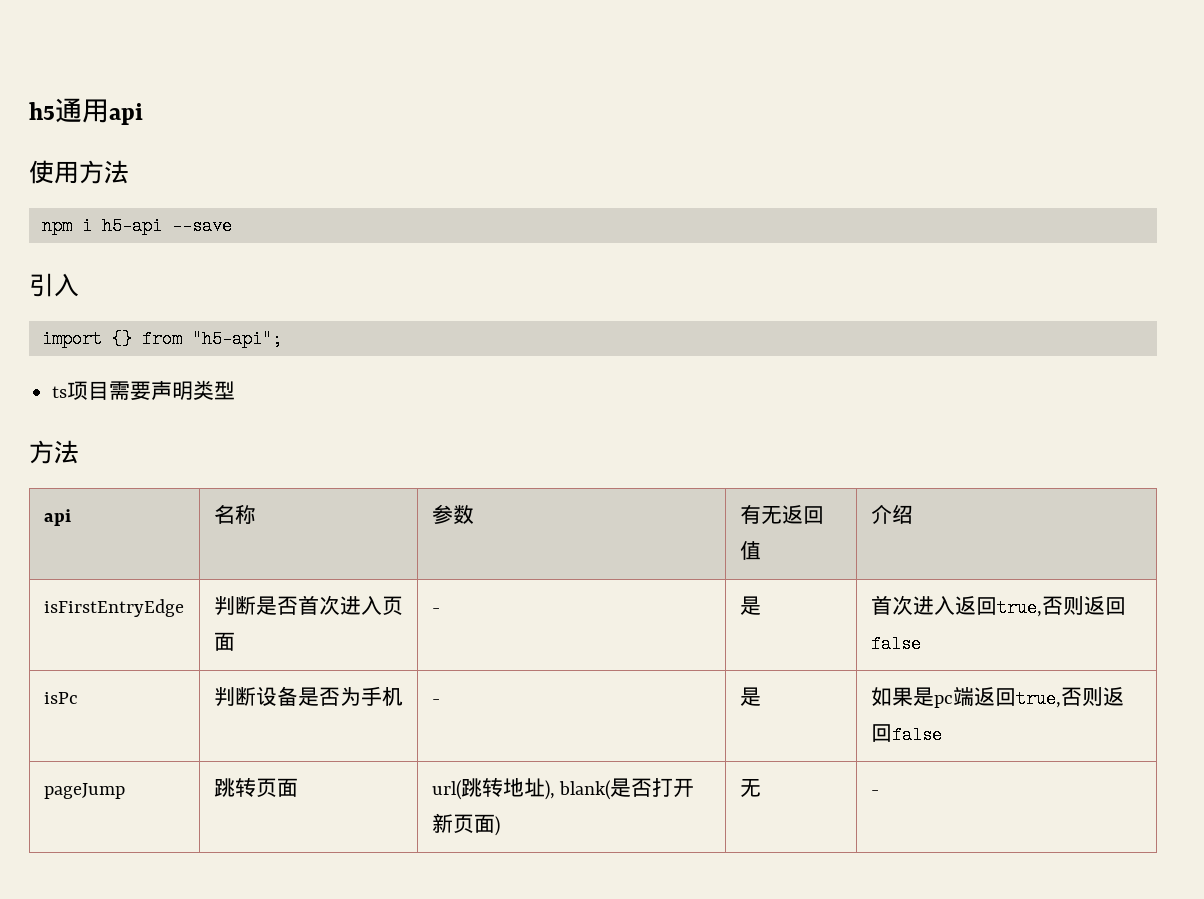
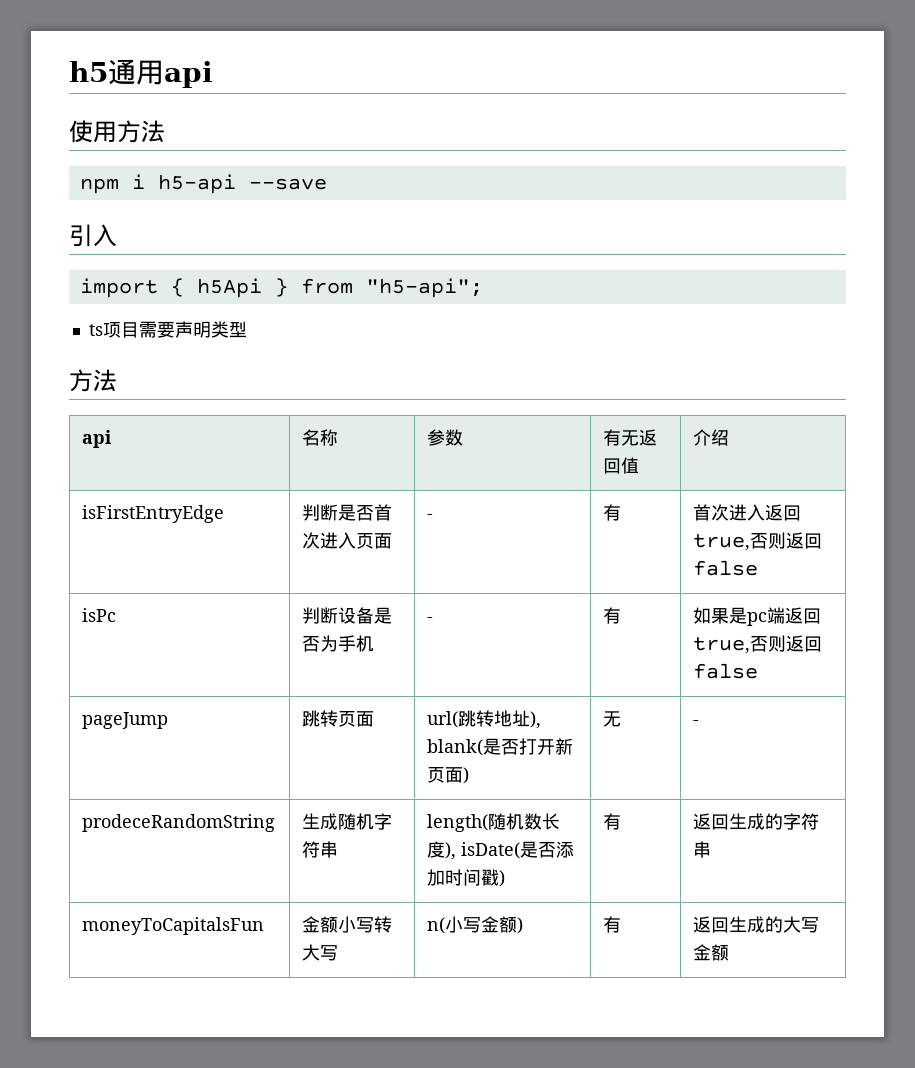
- import {} from "h5-api";
+ import { h5Api } from "h5-api";
- isFirstEntryEdge | 判断是否首次进入页面 | - | 是 | 首次进入返回true,否则返回false
+ isFirstEntryEdge | 判断是否首次进入页面 | - | 有 | 首次进入返回true,否则返回false
- isPc | 判断设备是否为手机 | - | 是 | 如果是pc端返回true,否则返回false
+ isPc | 判断设备是否为手机 | - | 有 | 如果是pc端返回true,否则返回false
+ prodeceRandomString | 生成随机字符串 | length(随机数长度), isDate(是否添加时间戳) | 有 | 返回生成的字符串
+ moneyToCapitalsFun | 金额小写转大写 | n(小写金额) | 有 | 返回生成的大写金额

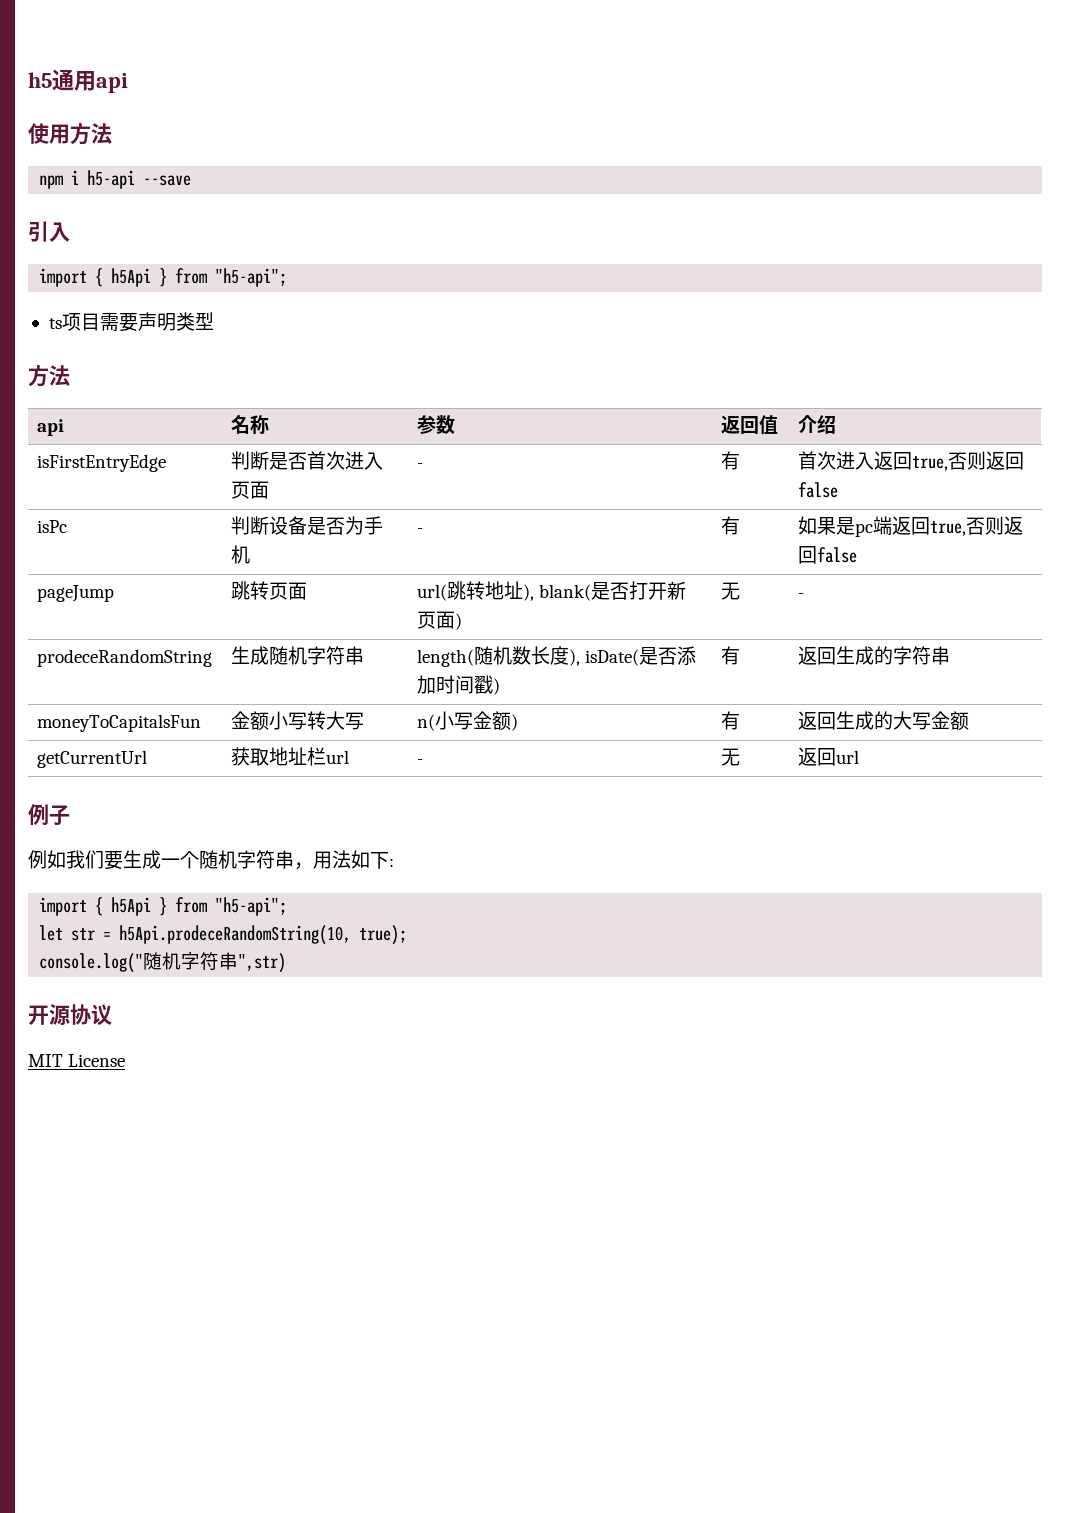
- api | 名称 | 参数 | 有无返回值 | 介绍
+ api | 名称 | 参数 | 返回值 | 介绍
+ getCurrentUrl | 获取地址栏url | - | 无 | 返回url
+ 例子
+ 例如我们要生成一个随机字符串，用法如下:
+ import { h5Api } from "h5-api";
+ let str = h5Api.prodeceRandomString(10, true);
+ console.log("随机字符串",str)
+ 开源协议
+ MIT License

